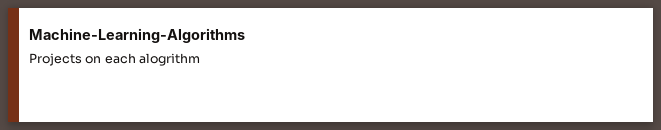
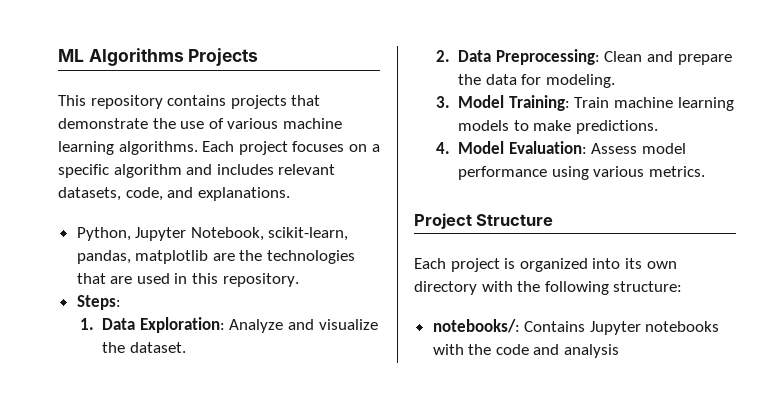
- Machine-Learning-Algorithms
- Projects on each alogrithm
+ ML Algorithms Projects
+ This repository contains projects that demonstrate the use of various machine learning algorithms. Each project focuses on a specific algorithm and includes relevant datasets, code, and explanations.
+ Python, Jupyter Notebook, scikit-learn, pandas, matplotlib are the technologies that are used in this repository.
+ Steps:
+ 1. Data Exploration: Analyze and visualize the dataset.
+ 2. Data Preprocessing: Clean and prepare the data for modeling.
+ 3. Model Training: Train machine learning models to make predictions.
+ 4. Model Evaluation: Assess model performance using various metrics.
+ Project Structure
+ Each project is organized into its own directory with the following structure:
+ notebooks/: Contains Jupyter notebooks with the code and analysis

